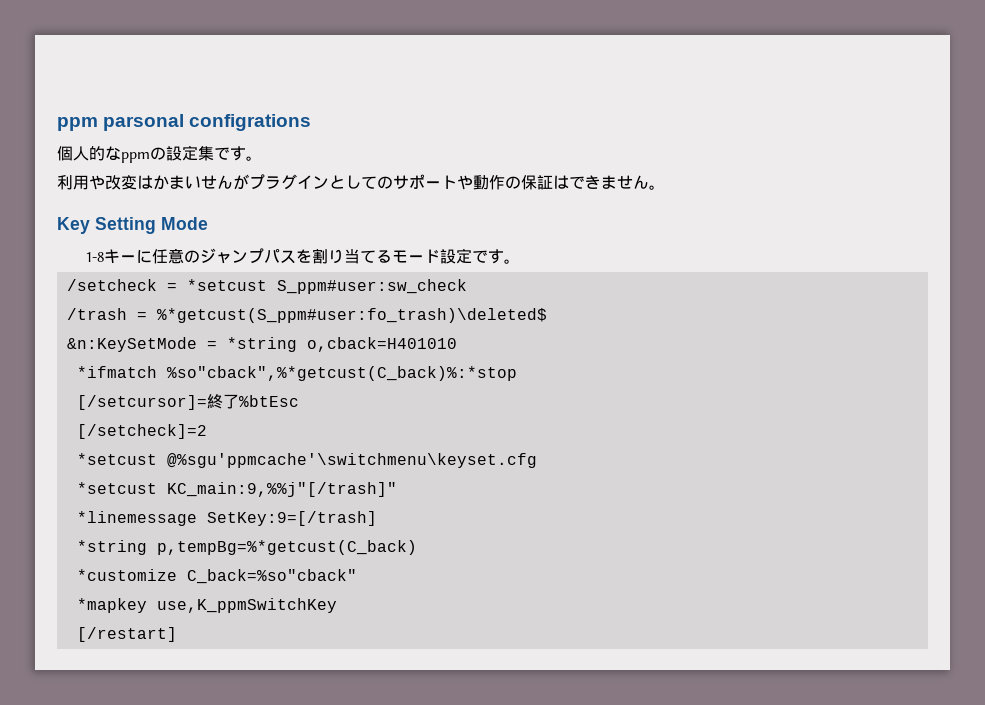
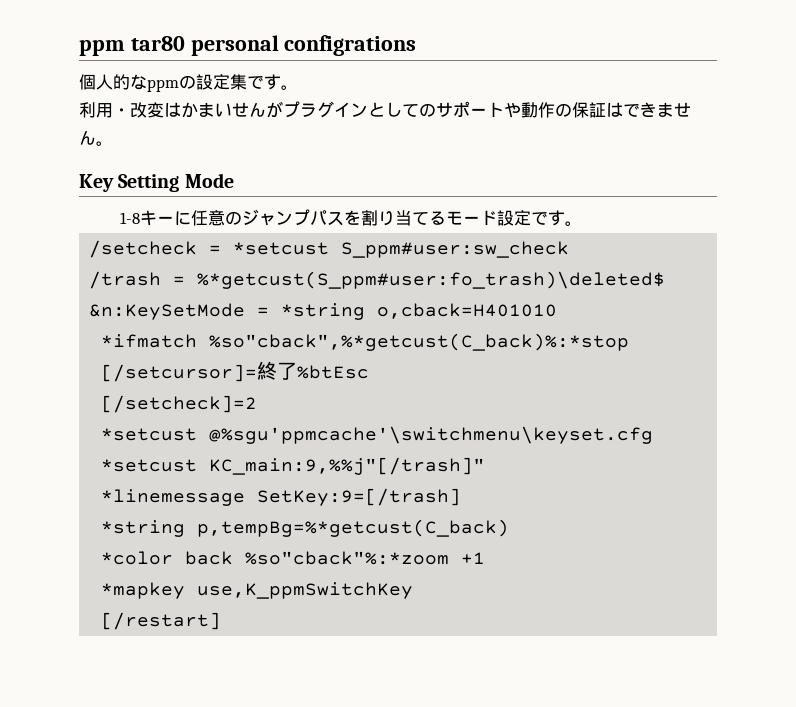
- ppm parsonal configrations
+ ppm tar80 personal configrations
- 利用や改変はかまいせんがプラグインとしてのサポートや動作の保証はできません。
+ 利用・改変はかまいせんがプラグインとしてのサポートや動作の保証はできません。
- *customize C_back=%so"cback"
+ *color back %so"cback"%:*zoom +1

